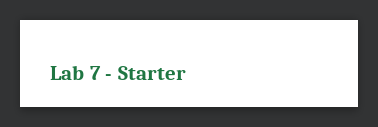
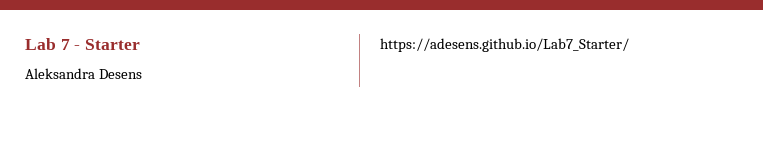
+ Aleksandra Desens https://adesens.github.io/Lab7_Starter/

